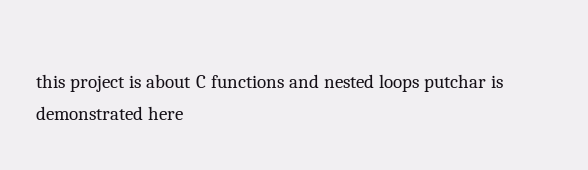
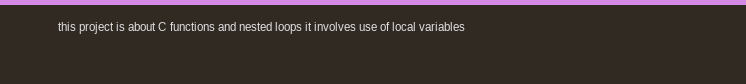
- this project is about C functions and nested loops putchar is demonstrated here
+ this project is about C functions and nested loops it involves use of local variables

